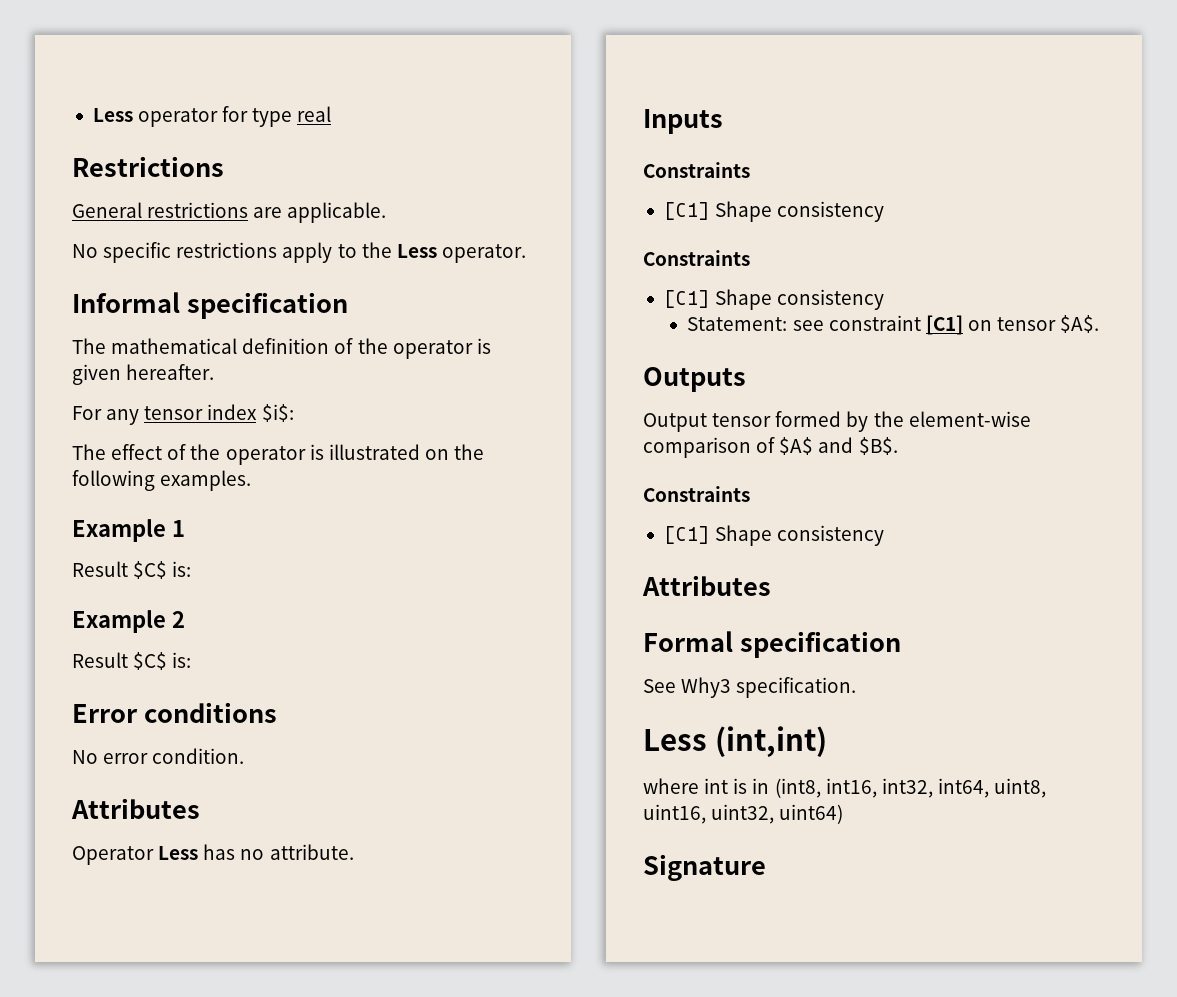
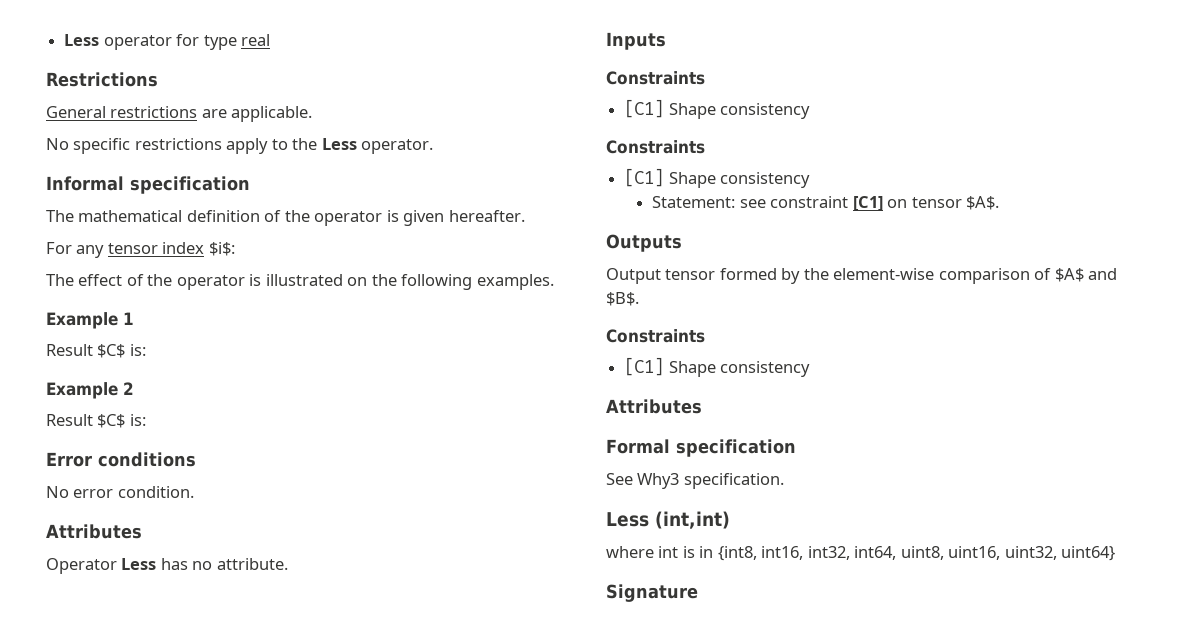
- where int is in (int8, int16, int32, int64, uint8, uint16, uint32, uint64)
+ where int is in {int8, int16, int32, int64, uint8, uint16, uint32, uint64}

